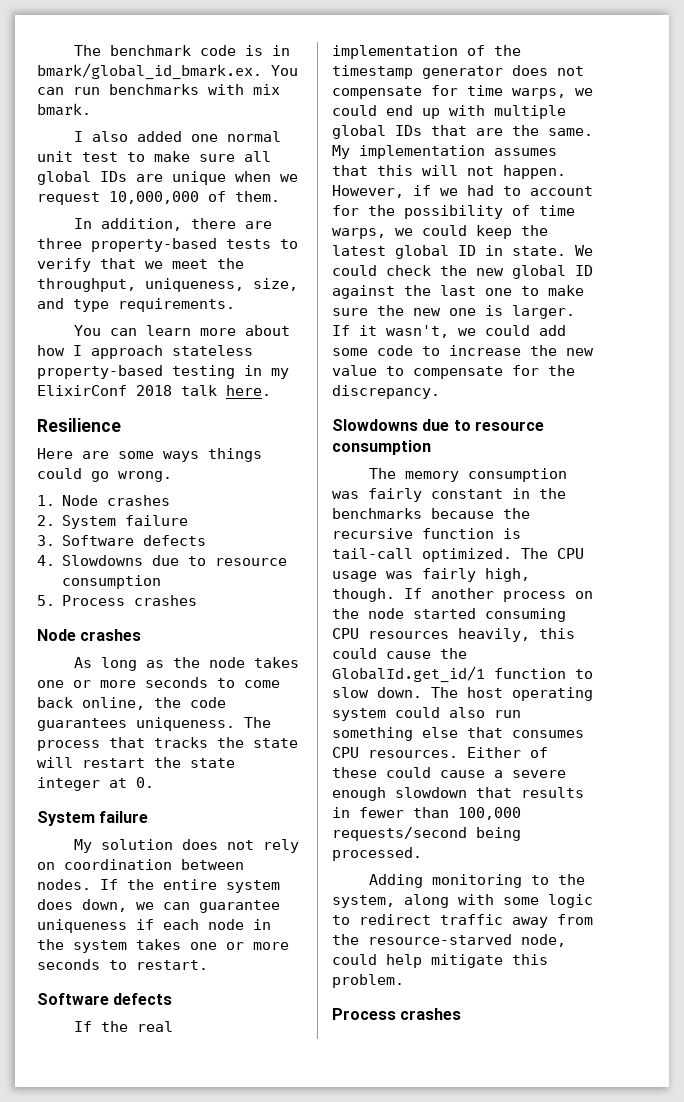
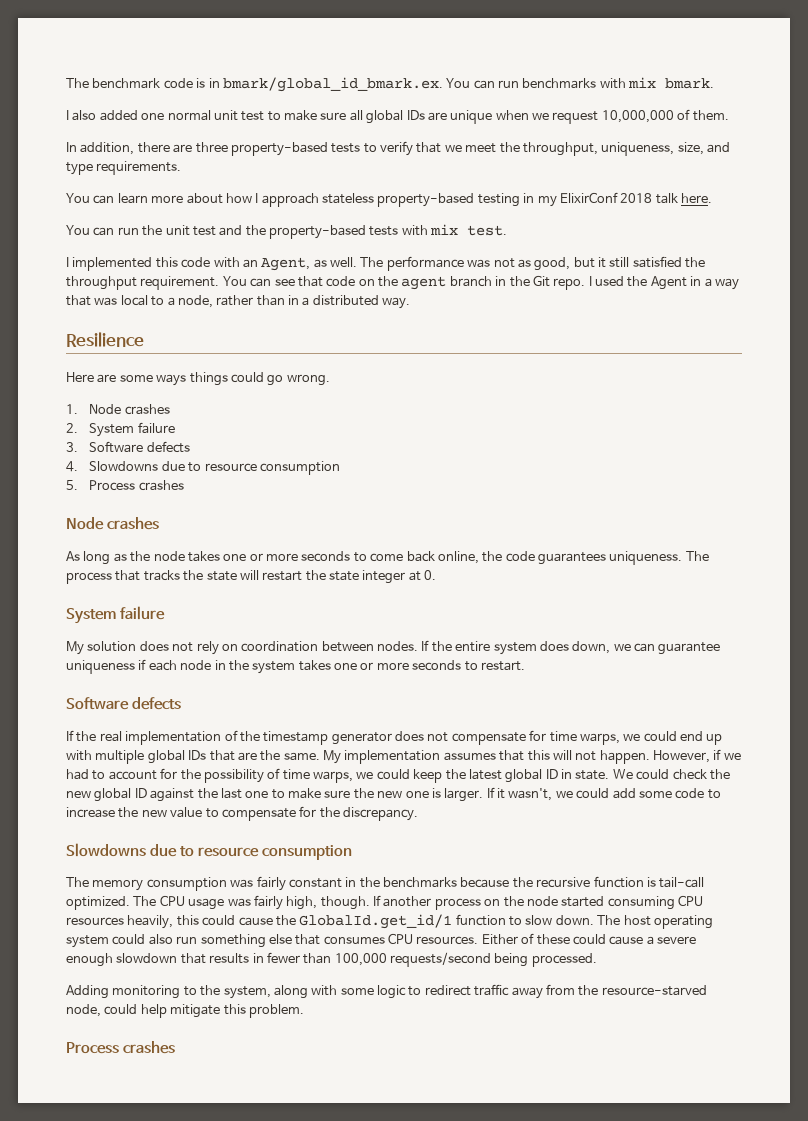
+ You can run the unit test and the property-based tests with mix test.
+ I implemented this code with an Agent, as well. The performance was not as good, but it still satisfied the throughput requirement. You can see that code on the agent branch in the Git repo. I used the Agent in a way that was local to a node, rather than in a distributed way.

